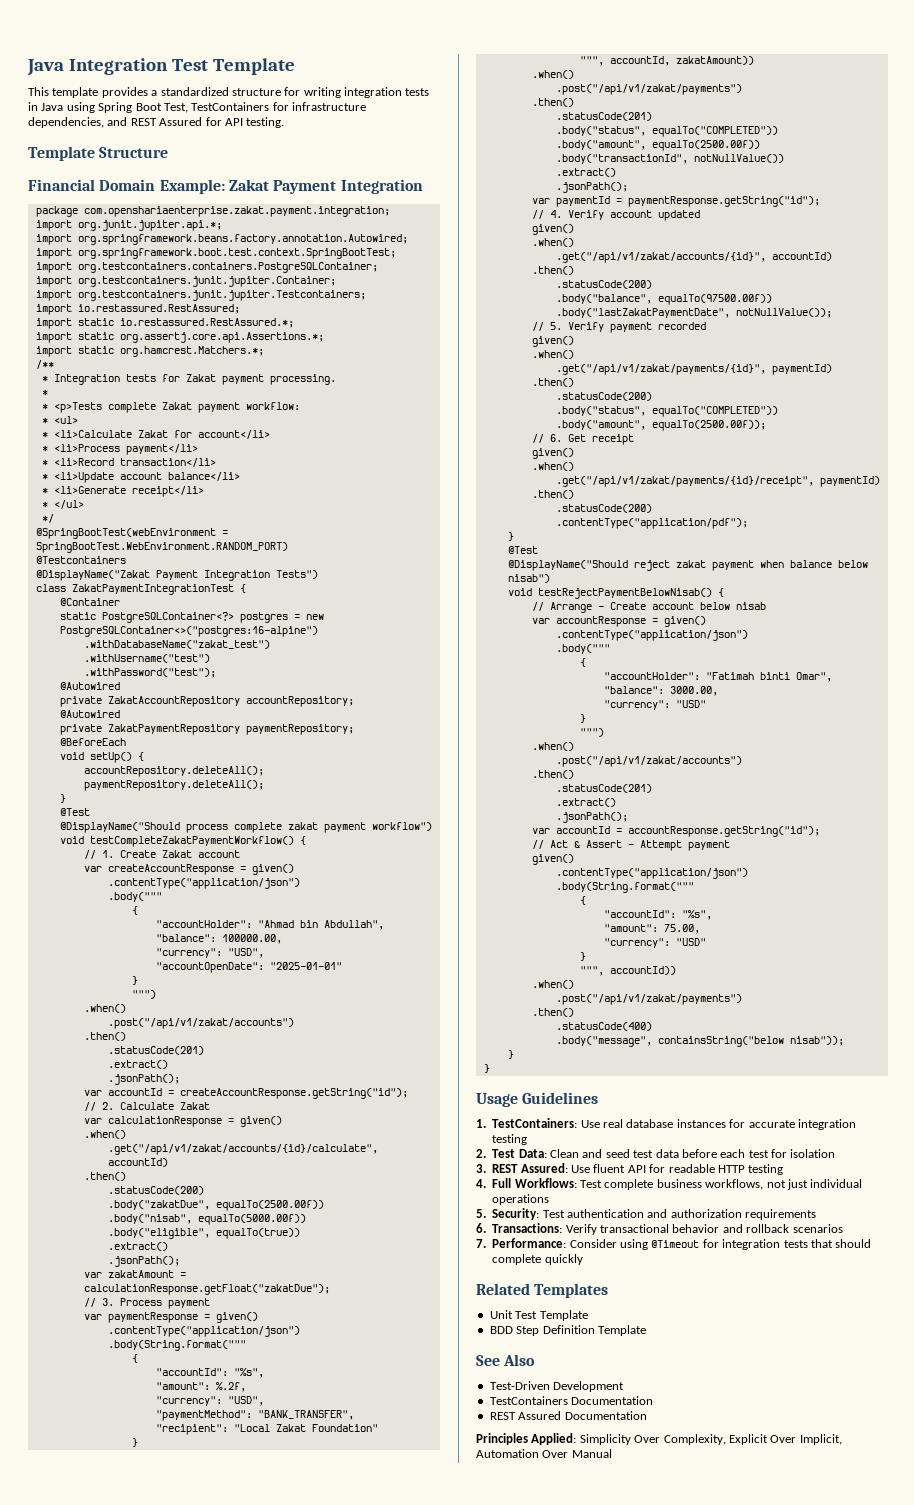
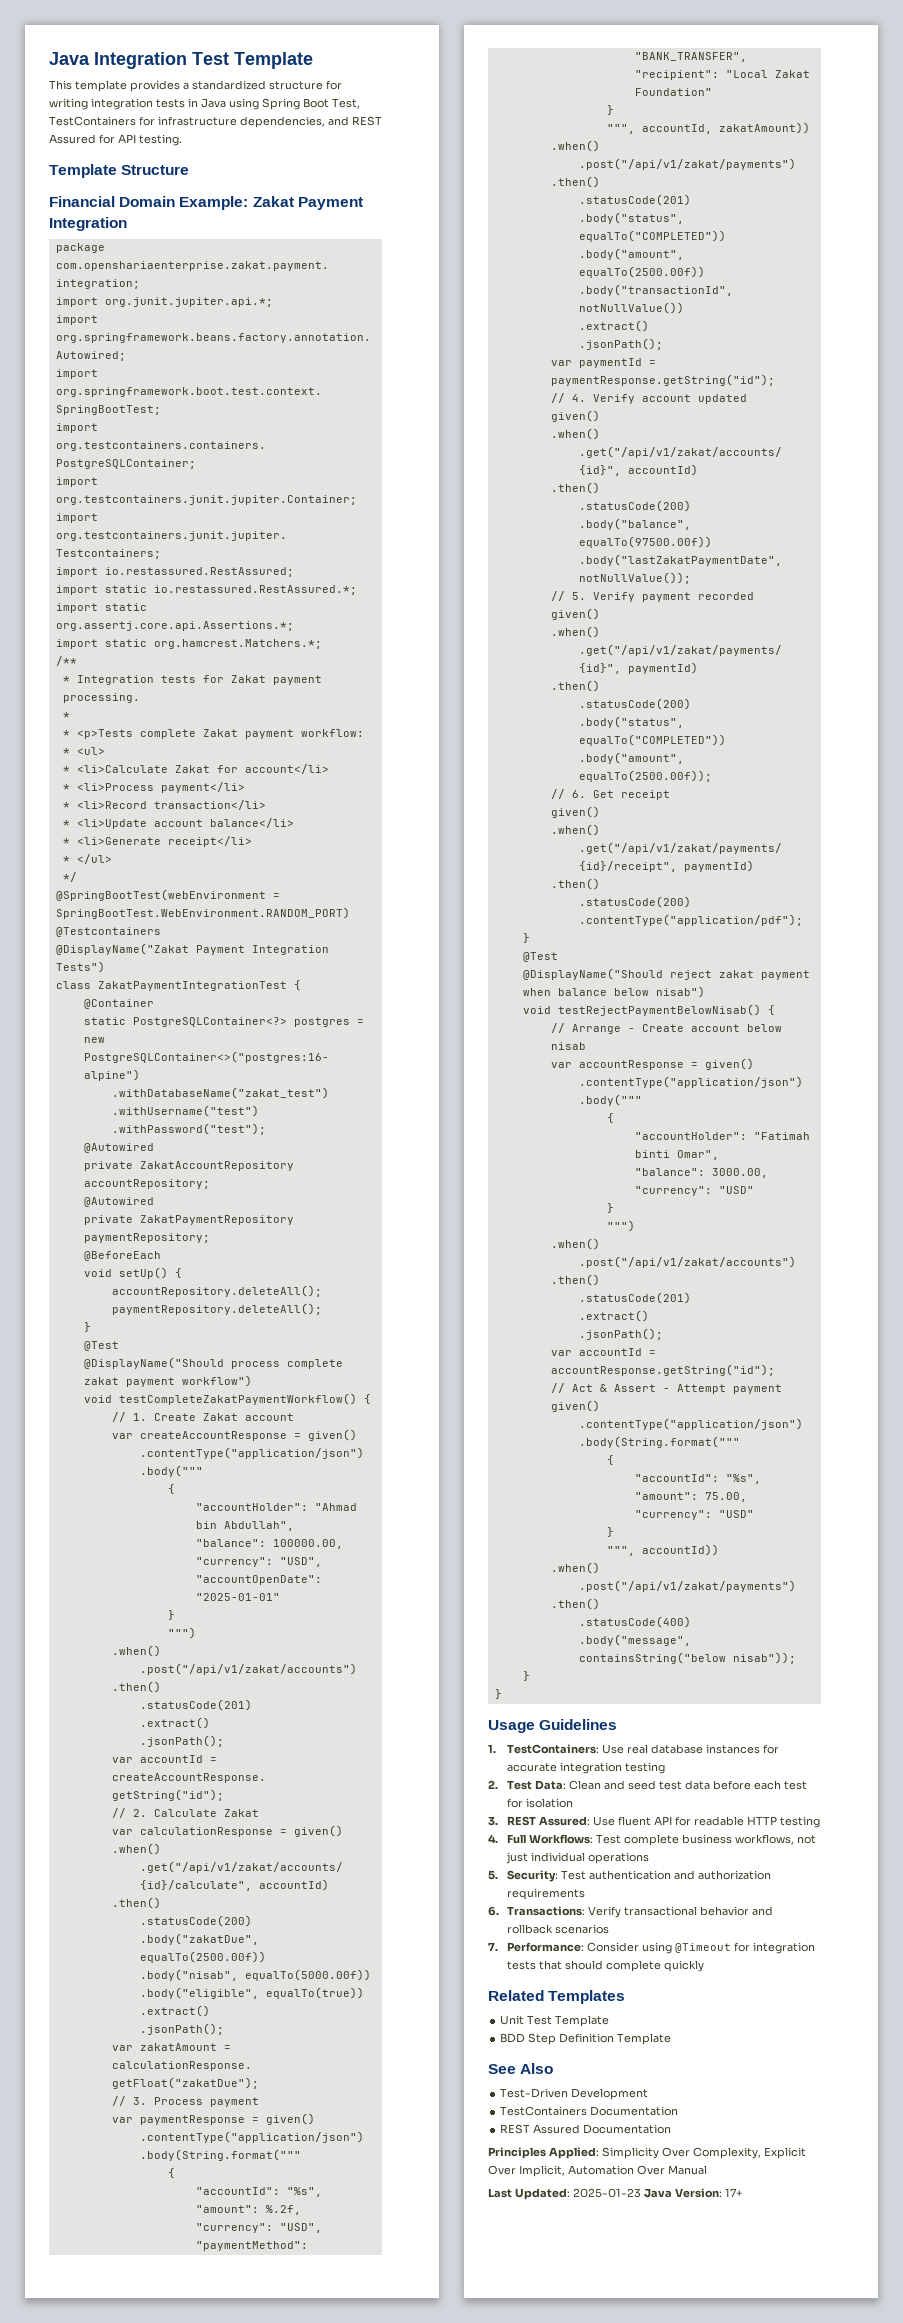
+ Last Updated: 2025-01-23 Java Version: 17+

